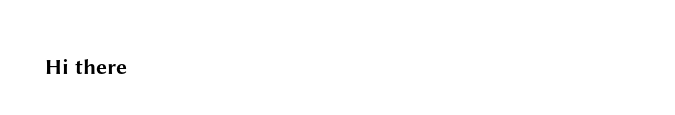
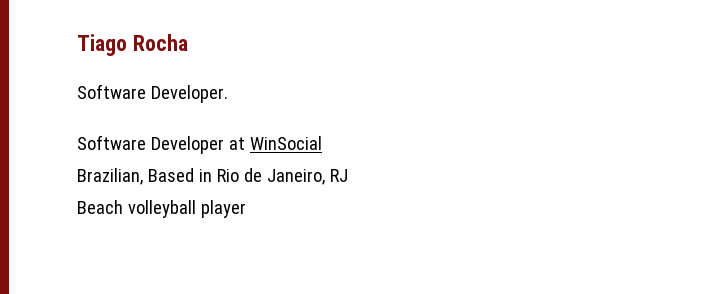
- Hi there
+ Tiago Rocha
+ Software Developer.
+ Software Developer at WinSocial
+ Brazilian, Based in Rio de Janeiro, RJ
+ Beach volleyball player

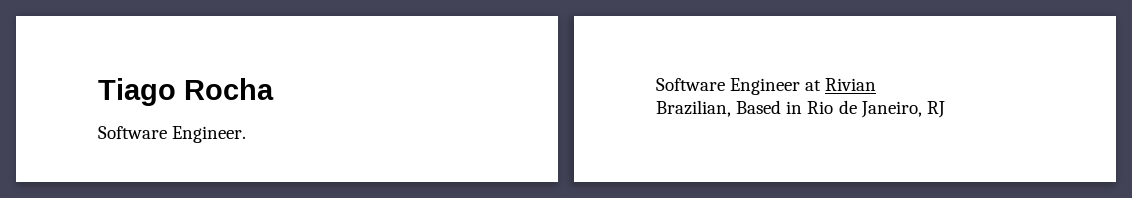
- Software Developer.
- Software Developer at WinSocial
+ Software Engineer.
+ Software Engineer at Rivian
- Beach volleyball player

